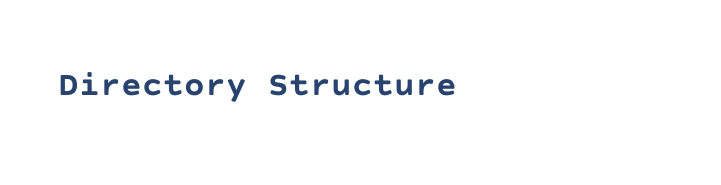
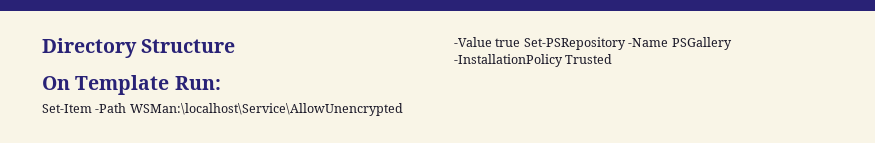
+ On Template Run:
+ Set-Item -Path WSMan:\localhost\Service\AllowUnencrypted -Value true Set-PSRepository -Name PSGallery -InstallationPolicy Trusted

